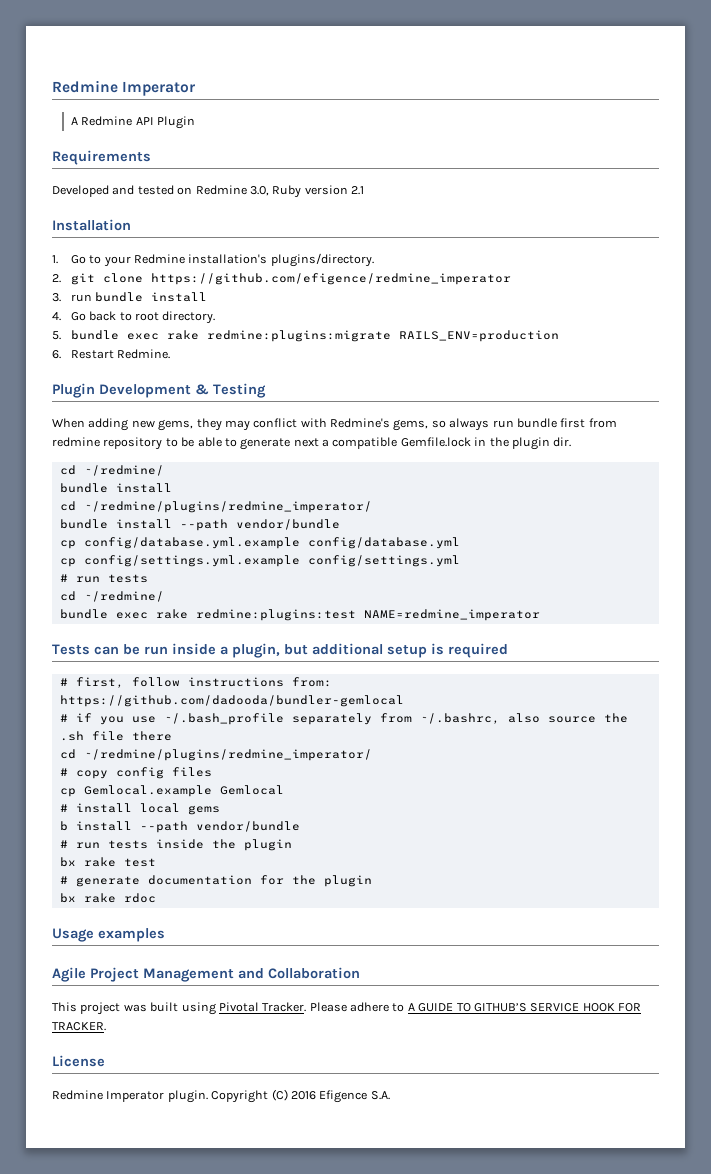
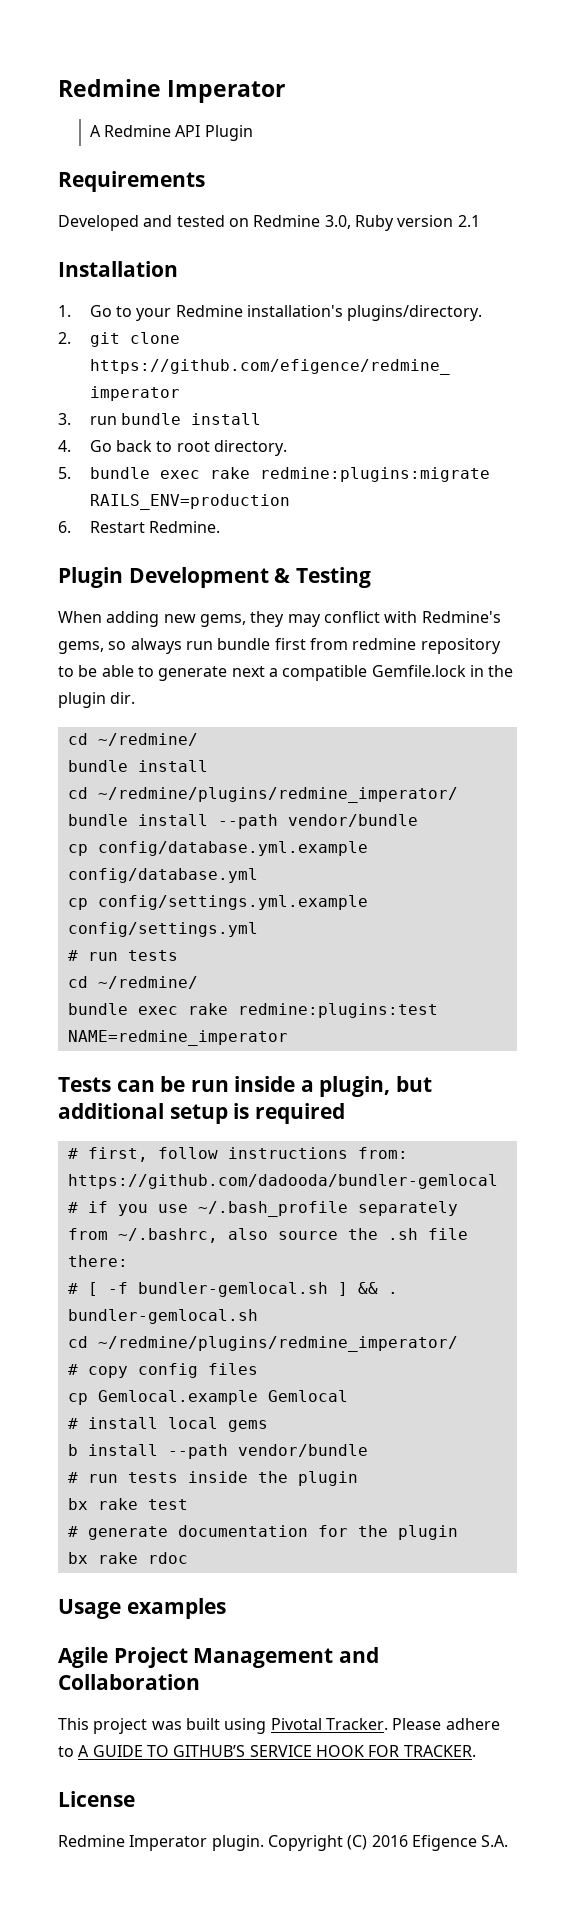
- # if you use ~/.bash_profile separately from ~/.bashrc, also source the .sh file there
+ # if you use ~/.bash_profile separately from ~/.bashrc, also source the .sh file there:
+ # [ -f bundler-gemlocal.sh ] && . bundler-gemlocal.sh

